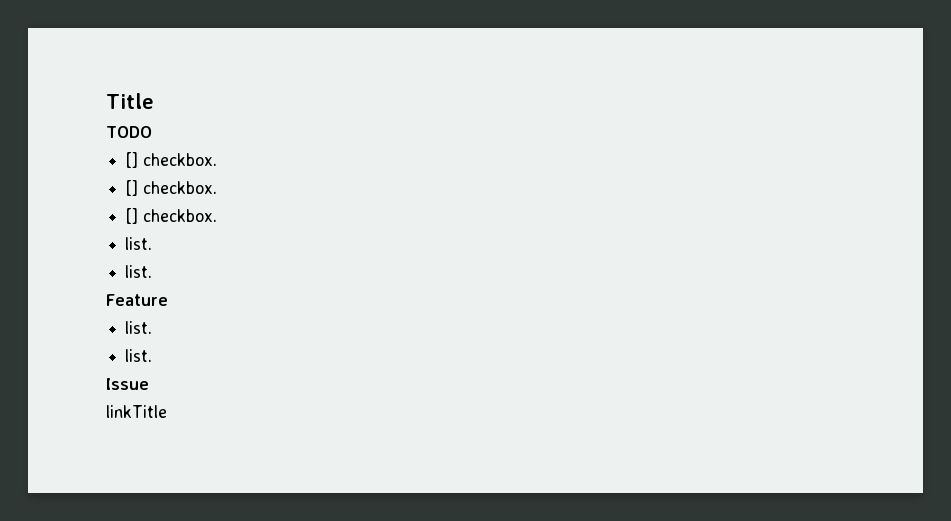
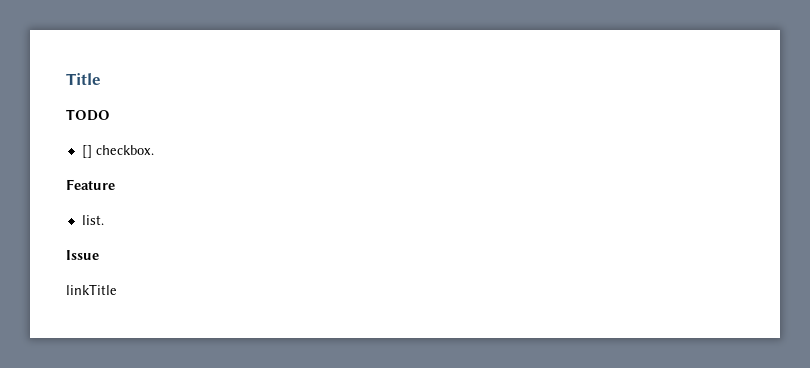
  TODO
  [] checkbox.
- [] checkbox.
- [] checkbox.
- list.
- list.
  Feature
- list.

